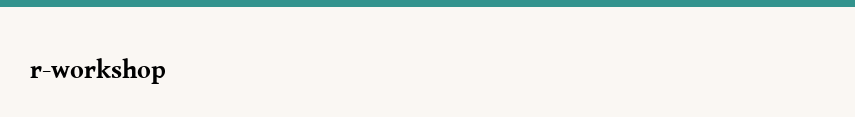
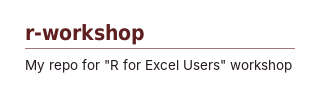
+ My repo for "R for Excel Users" workshop

